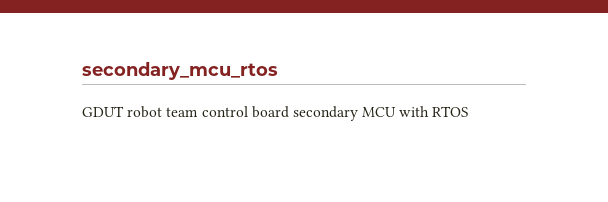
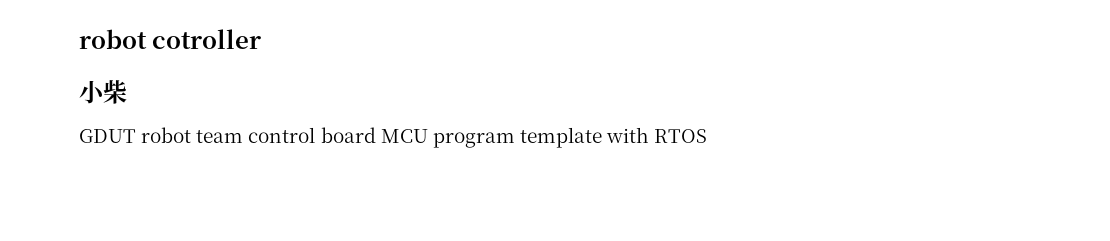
- secondary_mcu_rtos
+ robot cotroller
+ 小柴
- GDUT robot team control board secondary MCU with RTOS
+ GDUT robot team control board MCU program template with RTOS

